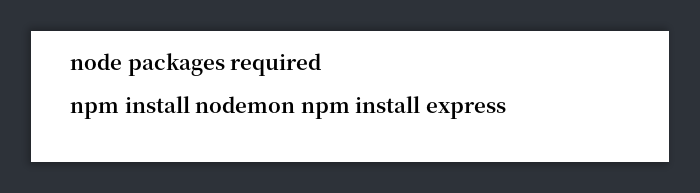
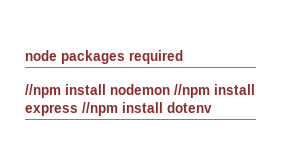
- npm install nodemon npm install express
+ //npm install nodemon //npm install express //npm install dotenv

